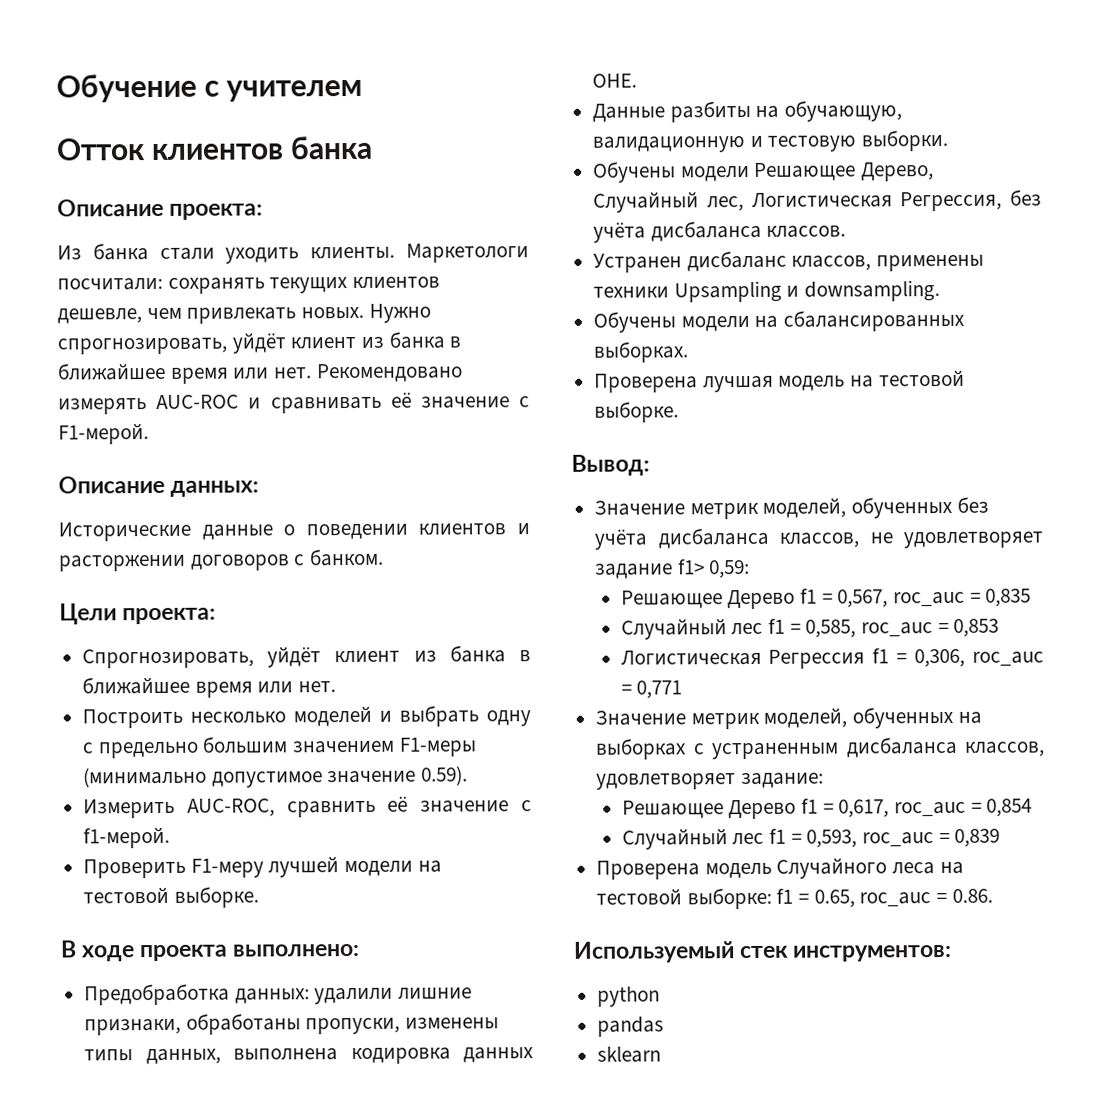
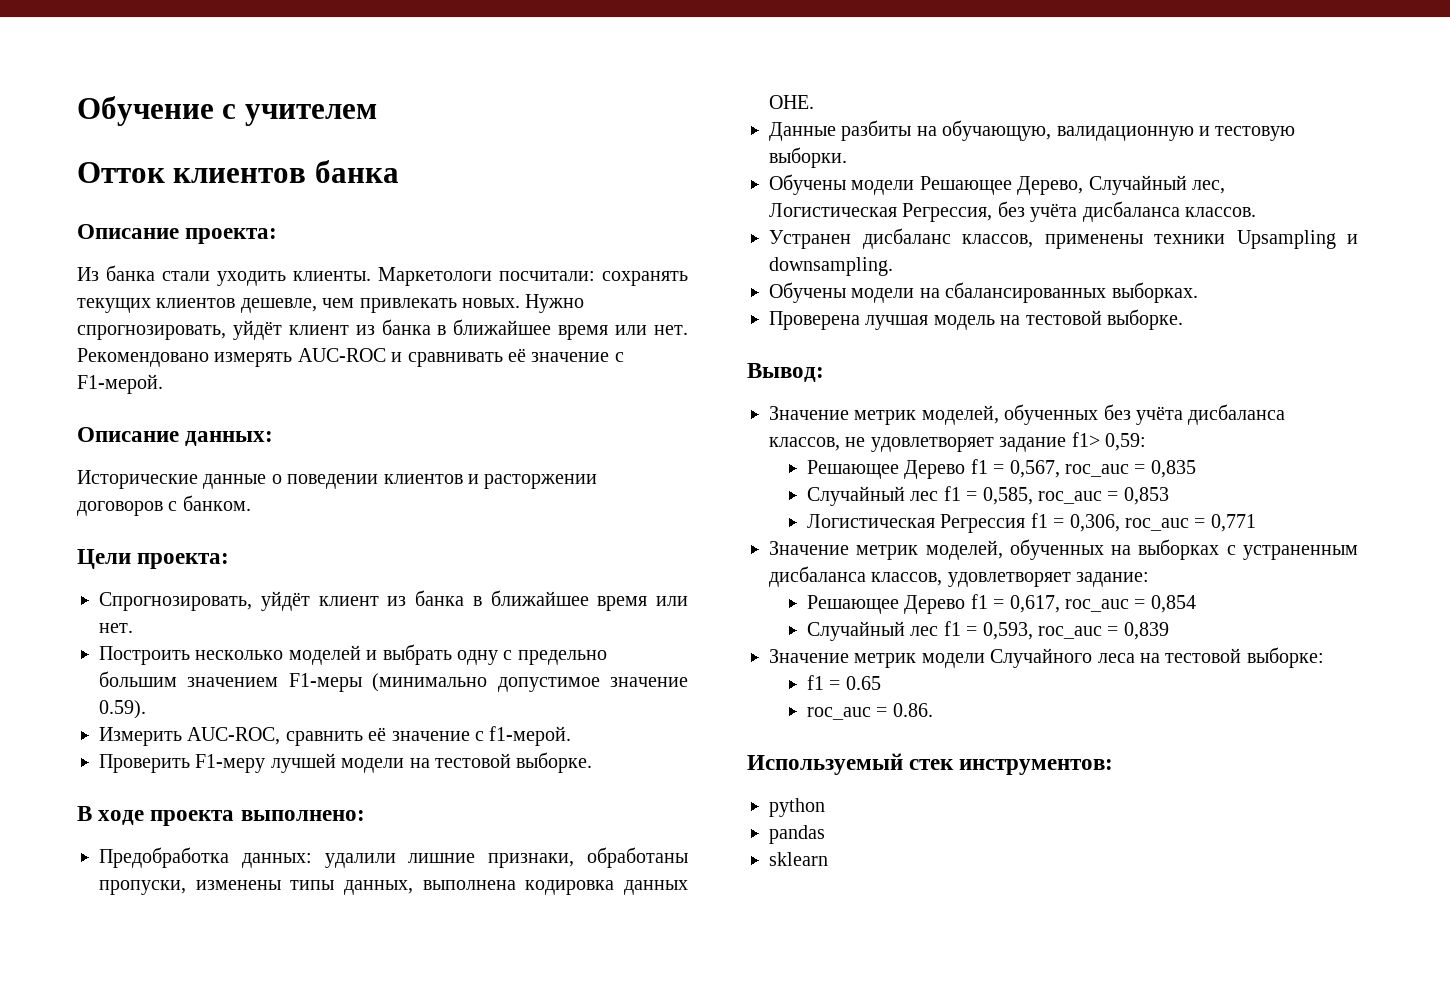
- Проверена модель Случайного леса на тестовой выборке: f1 = 0.65, roc_auc = 0.86.
+ Значение метрик модели Случайного леса на тестовой выборке:
+ f1 = 0.65
+ roc_auc = 0.86.

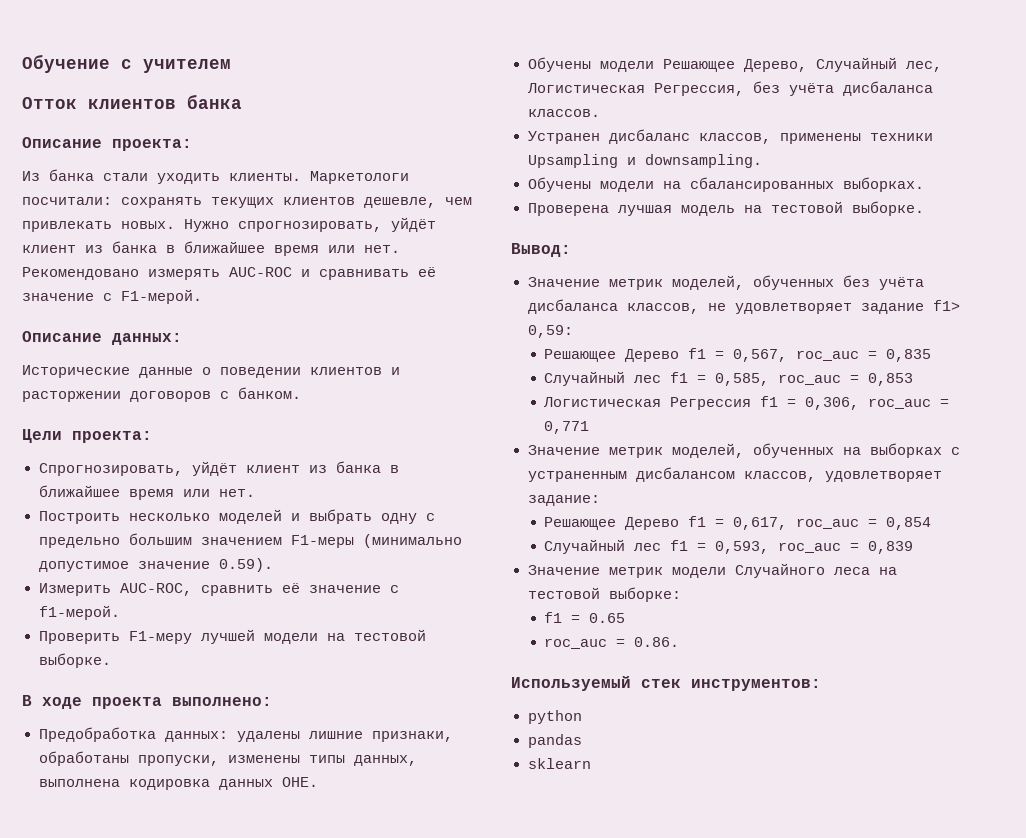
- Предобработка данных: удалили лишние признаки, обработаны пропуски, изменены типы данных, выполнена кодировка данных OHE.
+ Предобработка данных: удалены лишние признаки, обработаны пропуски, изменены типы данных, выполнена кодировка данных OHE.
- Данные разбиты на обучающую, валидационную и тестовую выборки.
- Значение метрик моделей, обученных на выборках с устраненным дисбаланса классов, удовлетворяет задание:
+ Значение метрик моделей, обученных на выборках с устраненным дисбалансом классов, удовлетворяет задание:

